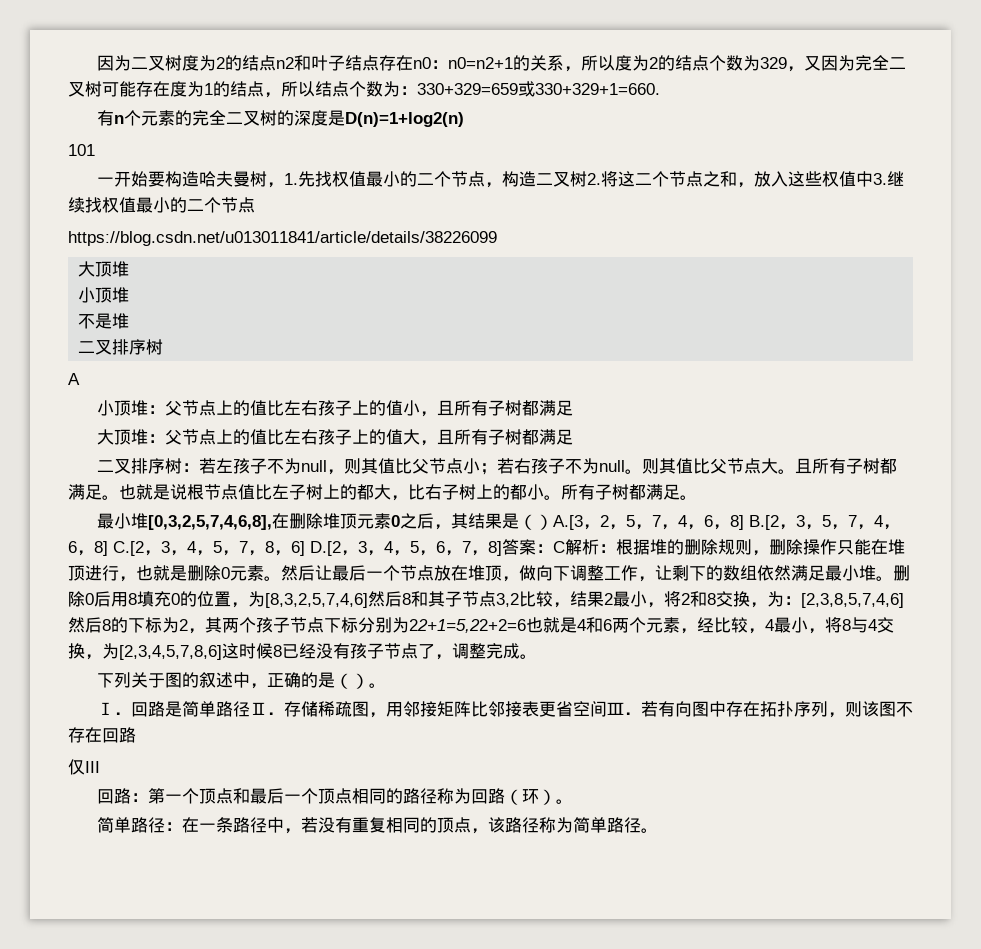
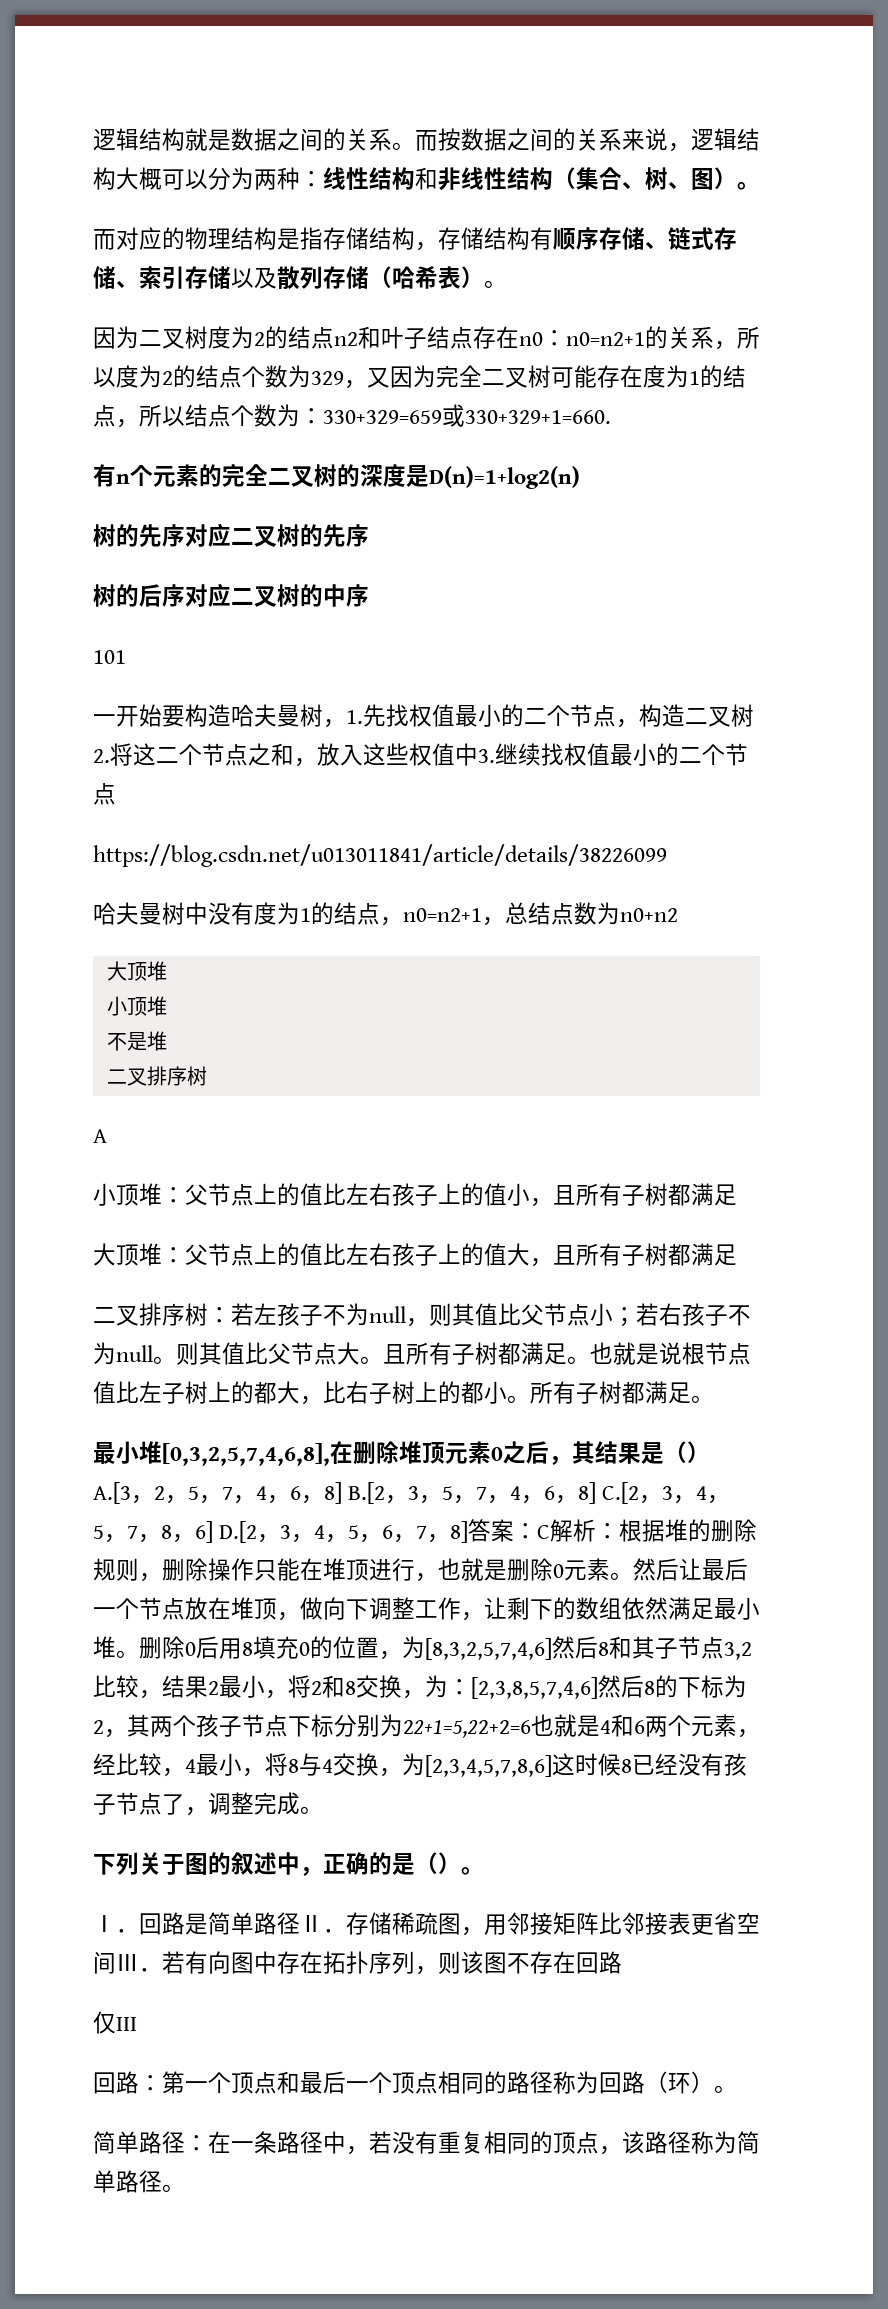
+ 逻辑结构就是数据之间的关系。而按数据之间的关系来说，逻辑结构大概可以分为两种：线性结构和非线性结构（集合、树、图）。
+ 而对应的物理结构是指存储结构，存储结构有顺序存储、链式存储、索引存储以及散列存储（哈希表）。
+ 树的先序对应二叉树的先序
+ 树的后序对应二叉树的中序
+ 哈夫曼树中没有度为1的结点，n0=n2+1，总结点数为n0+n2

